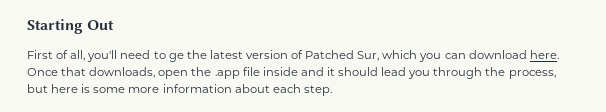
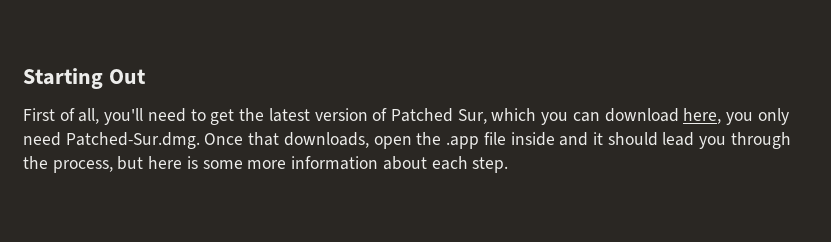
- First of all, you'll need to ge the latest version of Patched Sur, which you can download here. Once that downloads, open the .app file inside and it should lead you through the process, but here is some more information about each step.
+ First of all, you'll need to get the latest version of Patched Sur, which you can download here, you only need Patched-Sur.dmg. Once that downloads, open the .app file inside and it should lead you through the process, but here is some more information about each step.

